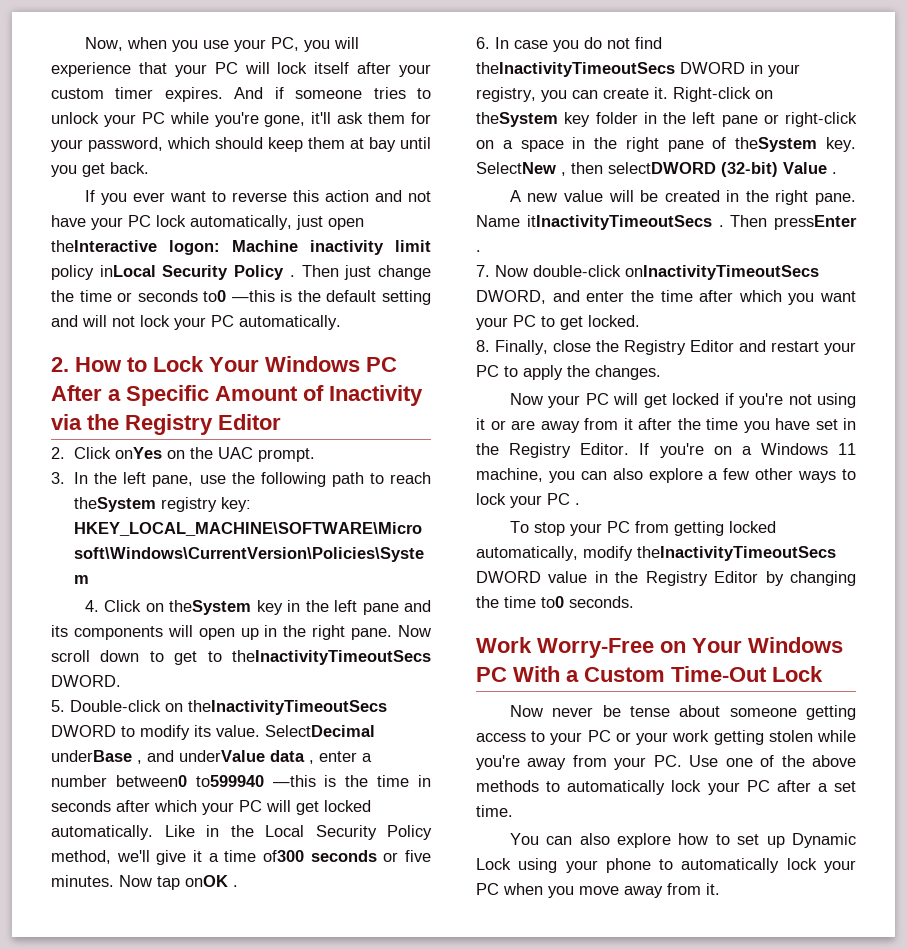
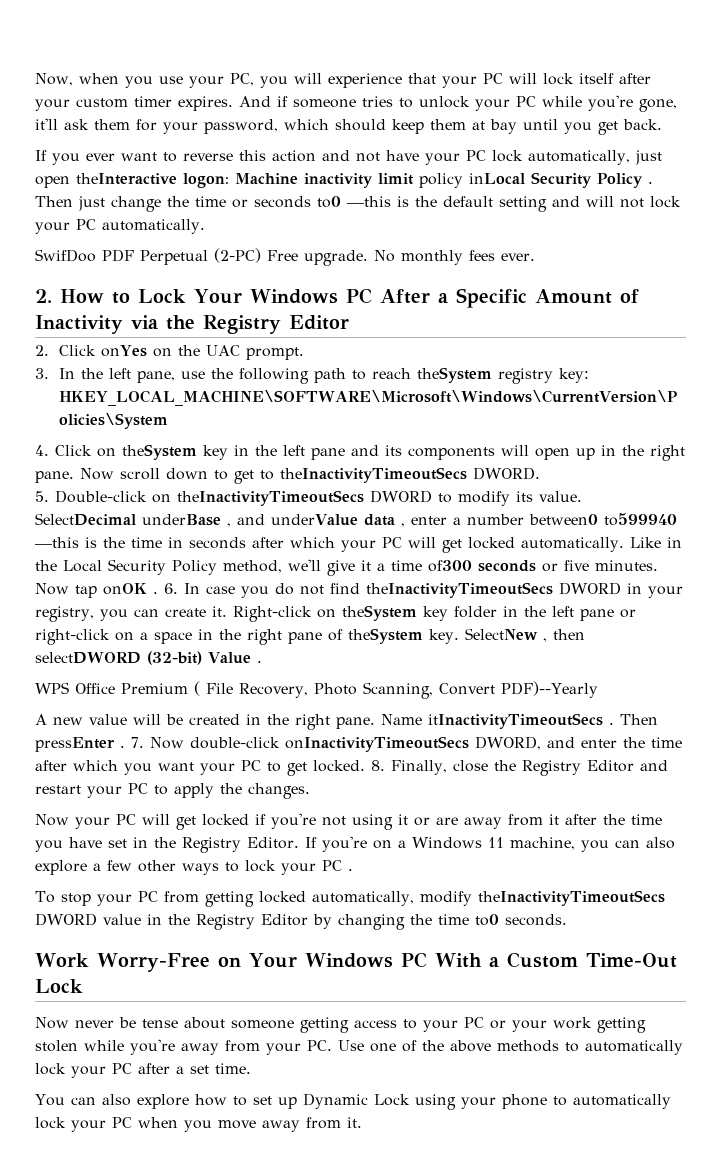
+ SwifDoo PDF Perpetual (2-PC) Free upgrade. No monthly fees ever.
- Now tap onOK .
- 6. In case you do not find theInactivityTimeoutSecs DWORD in your registry, you can create it.
+ Now tap onOK . 6. In case you do not find theInactivityTimeoutSecs DWORD in your registry, you can create it.
+ WPS Office Premium ( File Recovery, Photo Scanning, Convert PDF)--Yearly
- Then pressEnter .
- 7. Now double-click onInactivityTimeoutSecs DWORD, and enter the time after which you want your PC to get locked.
- 8. Finally, close the Registry Editor and restart your PC to apply the changes.
+ Then pressEnter . 7. Now double-click onInactivityTimeoutSecs DWORD, and enter the time after which you want your PC to get locked. 8. Finally, close the Registry Editor and restart your PC to apply the changes.

